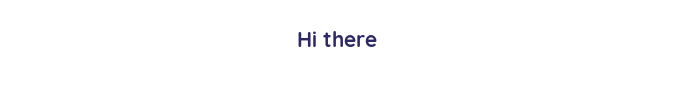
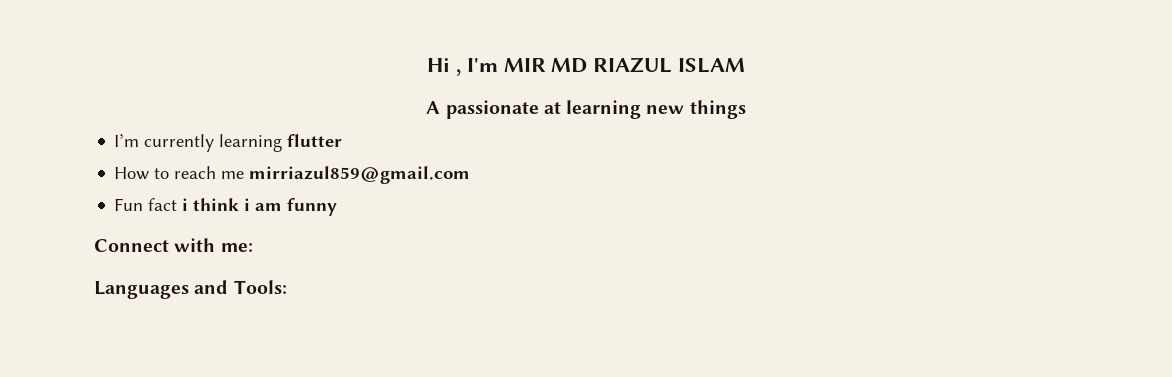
- Hi there
+ Hi , I'm MIR MD RIAZUL ISLAM
+ A passionate at learning new things
+ I’m currently learning flutter
+ How to reach me mirriazul859@gmail.com
+ Fun fact i think i am funny
+ Connect with me:
+ Languages and Tools:

